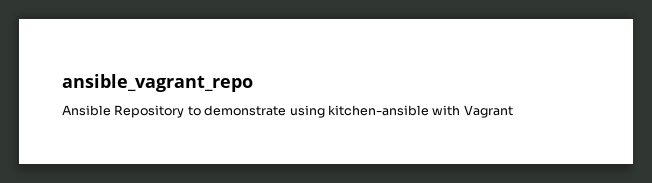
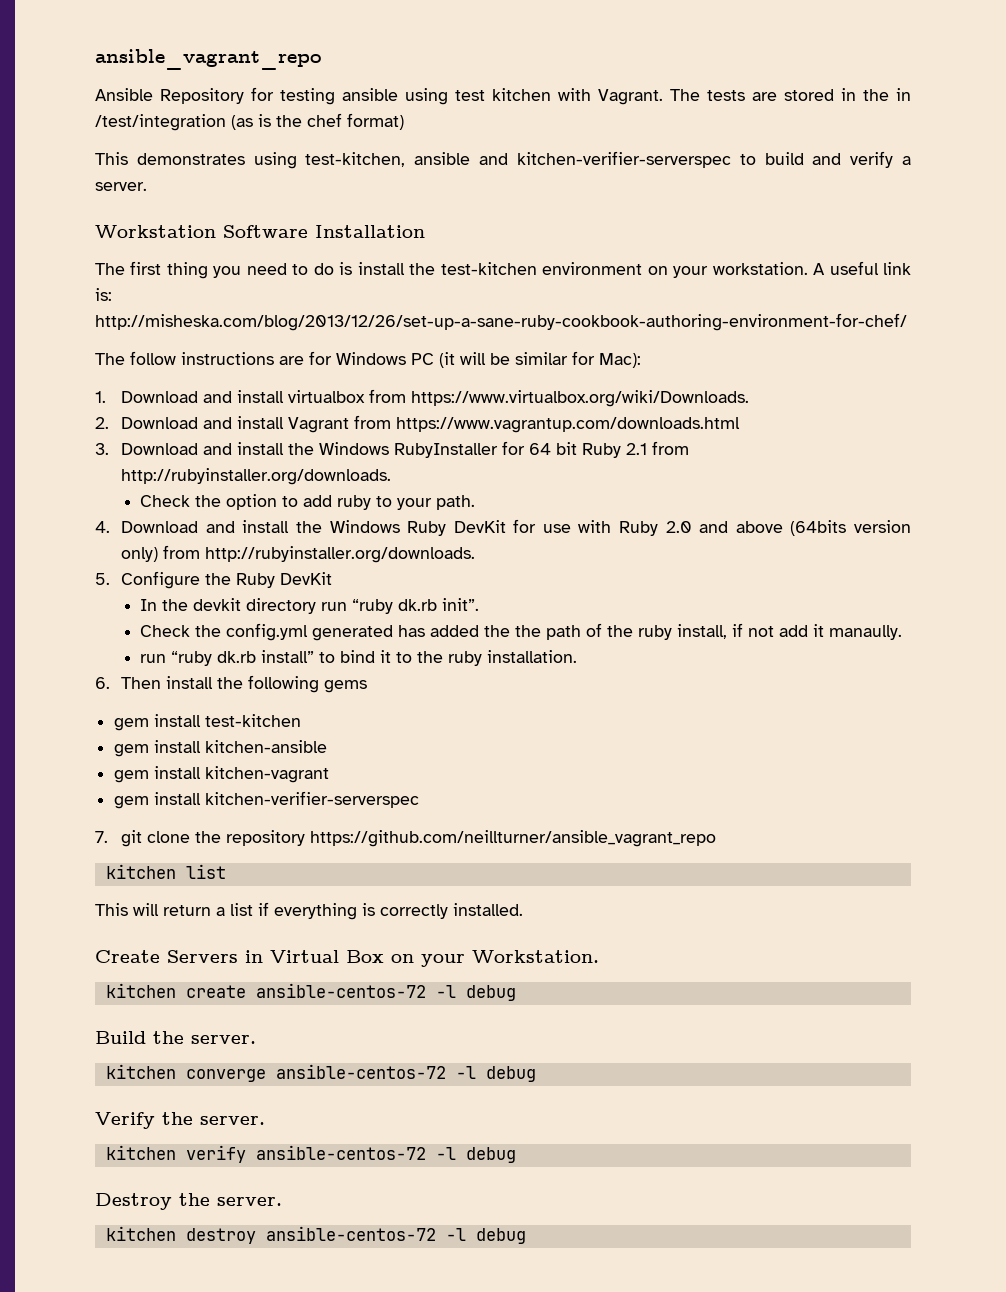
- Ansible Repository to demonstrate using kitchen-ansible with Vagrant
+ Ansible Repository for testing ansible using test kitchen with Vagrant. The tests are stored in the in /test/integration (as is the chef format)
+ This demonstrates using test-kitchen, ansible and kitchen-verifier-serverspec to build and verify a server.
+ Workstation Software Installation
+ The first thing you need to do is install the test-kitchen environment on your workstation. A useful link is: http://misheska.com/blog/2013/12/26/set-up-a-sane-ruby-cookbook-authoring-environment-for-chef/
+ The follow instructions are for Windows PC (it will be similar for Mac):
+ 1. Download and install virtualbox from https://www.virtualbox.org/wiki/Downloads.
+ 2. Download and install Vagrant from https://www.vagrantup.com/downloads.html
+ 3. Download and install the Windows RubyInstaller for 64 bit Ruby 2.1 from http://rubyinstaller.org/downloads.
+ Check the option to add ruby to your path.
+ 4. Download and install the Windows Ruby DevKit for use with Ruby 2.0 and above (64bits version only) from http://rubyinstaller.org/downloads.
+ 5. Configure the Ruby DevKit
+ In the devkit directory run “ruby dk.rb init”.
+ Check the config.yml generated has added the the path of the ruby install, if not add it manaully.
+ run “ruby dk.rb install” to bind it to the ruby installation.
+ 6. Then install the following gems
+ gem install test-kitchen
+ gem install kitchen-ansible
+ gem install kitchen-vagrant
+ gem install kitchen-verifier-serverspec
+ 7. git clone the repository https://github.com/neillturner/ansible_vagrant_repo
+ kitchen list
+ This will return a list if everything is correctly installed.
+ Create Servers in Virtual Box on your Workstation.
+ kitchen create ansible-centos-72 -l debug
+ Build the server.
+ kitchen converge ansible-centos-72 -l debug
+ Verify the server.
+ kitchen verify ansible-centos-72 -l debug
+ Destroy the server.
+ kitchen destroy ansible-centos-72 -l debug

